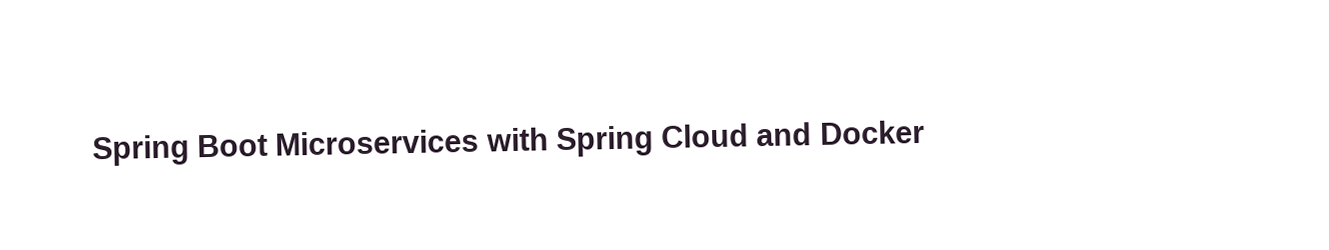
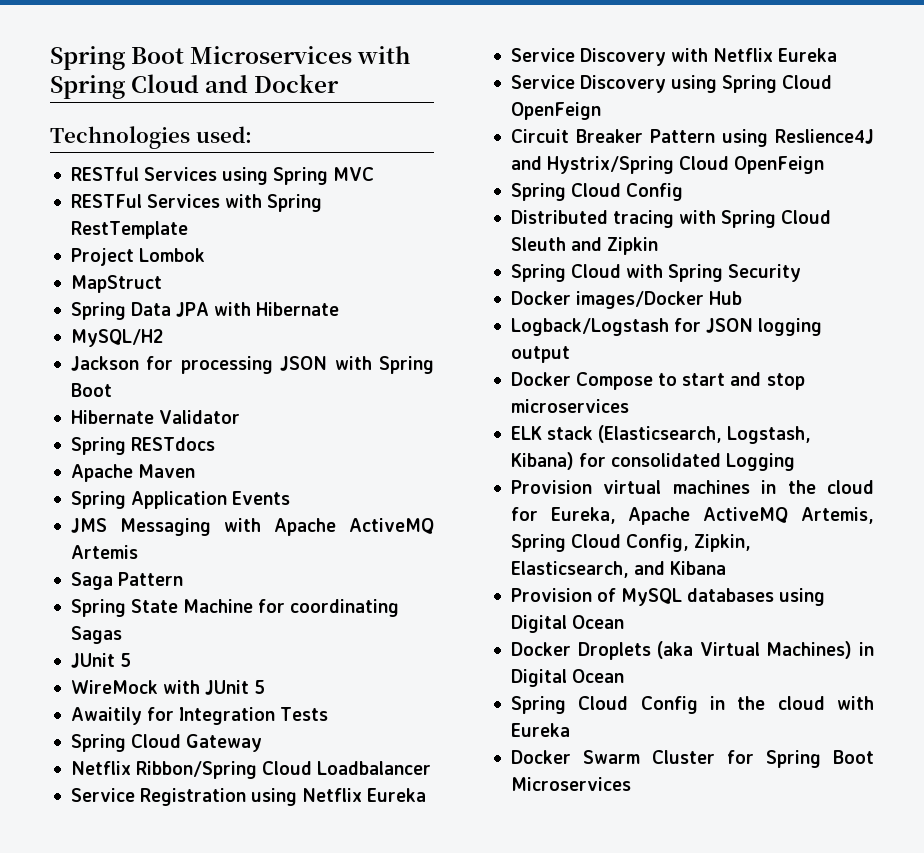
+ Technologies used:
+ RESTful Services using Spring MVC
+ RESTFul Services with Spring RestTemplate
+ Project Lombok
+ MapStruct
+ Spring Data JPA with Hibernate
+ MySQL/H2
+ Jackson for processing JSON with Spring Boot
+ Hibernate Validator
+ Spring RESTdocs
+ Apache Maven
+ Spring Application Events
+ JMS Messaging with Apache ActiveMQ Artemis
+ Saga Pattern
+ Spring State Machine for coordinating Sagas
+ JUnit 5
+ WireMock with JUnit 5
+ Awaitily for Integration Tests
+ Spring Cloud Gateway
+ Netflix Ribbon/Spring Cloud Loadbalancer
+ Service Registration using Netflix Eureka
+ Service Discovery with Netflix Eureka
+ Service Discovery using Spring Cloud OpenFeign
+ Circuit Breaker Pattern using Reslience4J and Hystrix/Spring Cloud OpenFeign
+ Spring Cloud Config
+ Distributed tracing with Spring Cloud Sleuth and Zipkin
+ Spring Cloud with Spring Security
+ Docker images/Docker Hub
+ Logback/Logstash for JSON logging output
+ Docker Compose to start and stop microservices
+ ELK stack (Elasticsearch, Logstash, Kibana) for consolidated Logging
+ Provision virtual machines in the cloud for Eureka, Apache ActiveMQ Artemis, Spring Cloud Config, Zipkin, Elasticsearch, and Kibana
+ Provision of MySQL databases using Digital Ocean
+ Docker Droplets (aka Virtual Machines) in Digital Ocean
+ Spring Cloud Config in the cloud with Eureka
+ Docker Swarm Cluster for Spring Boot Microservices

